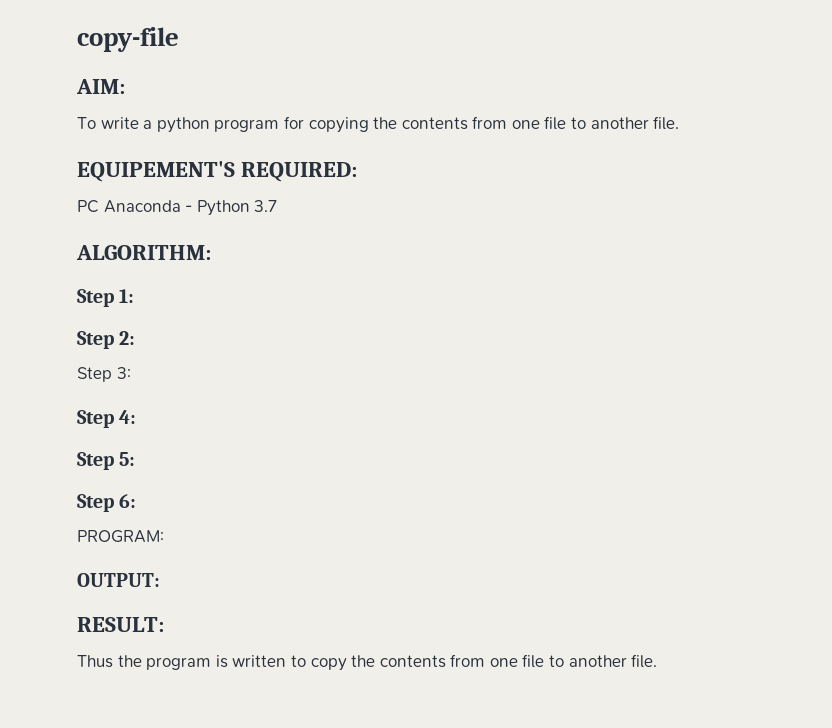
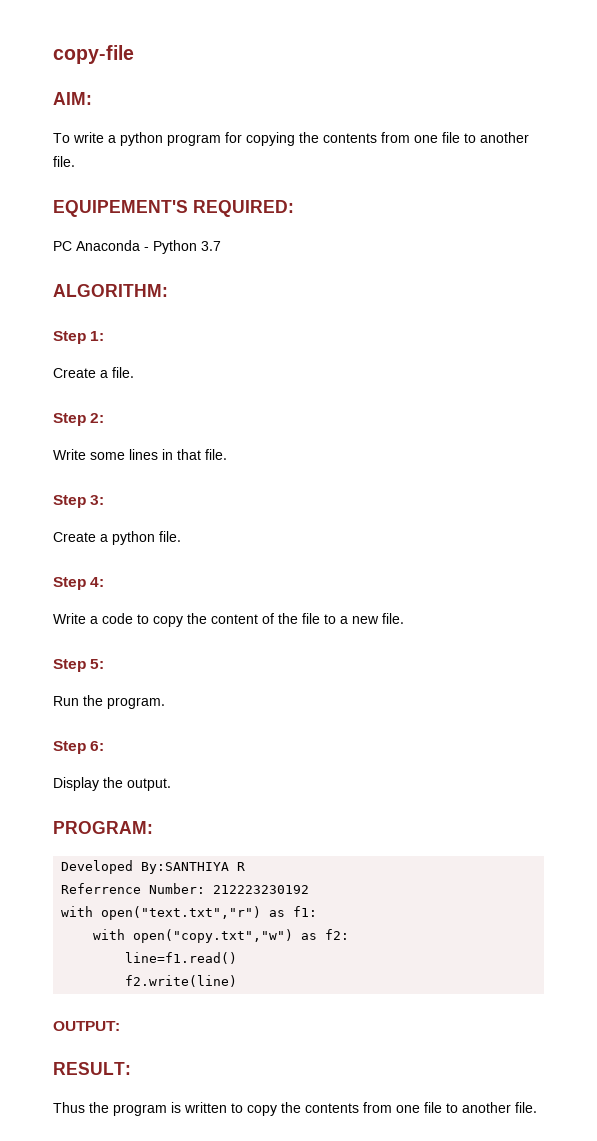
+ Create a file.
+ Write some lines in that file.
  Step 3:
+ Create a python file.
  Step 4:
+ Write a code to copy the content of the file to a new file.
+ Run the program.
+ Display the output.
  PROGRAM:
+ Developed By:SANTHIYA R
+ Referrence Number: 212223230192
+ with open("text.txt","r") as f1:
+ with open("copy.txt","w") as f2:
+ line=f1.read()
+ f2.write(line)

